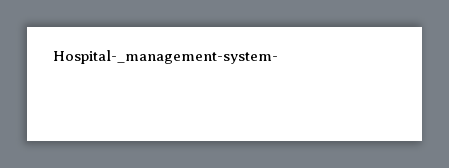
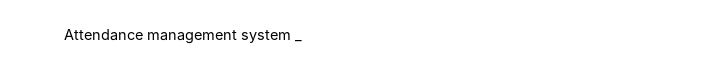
- Hospital-_management-system-
+ Attendance management system _

